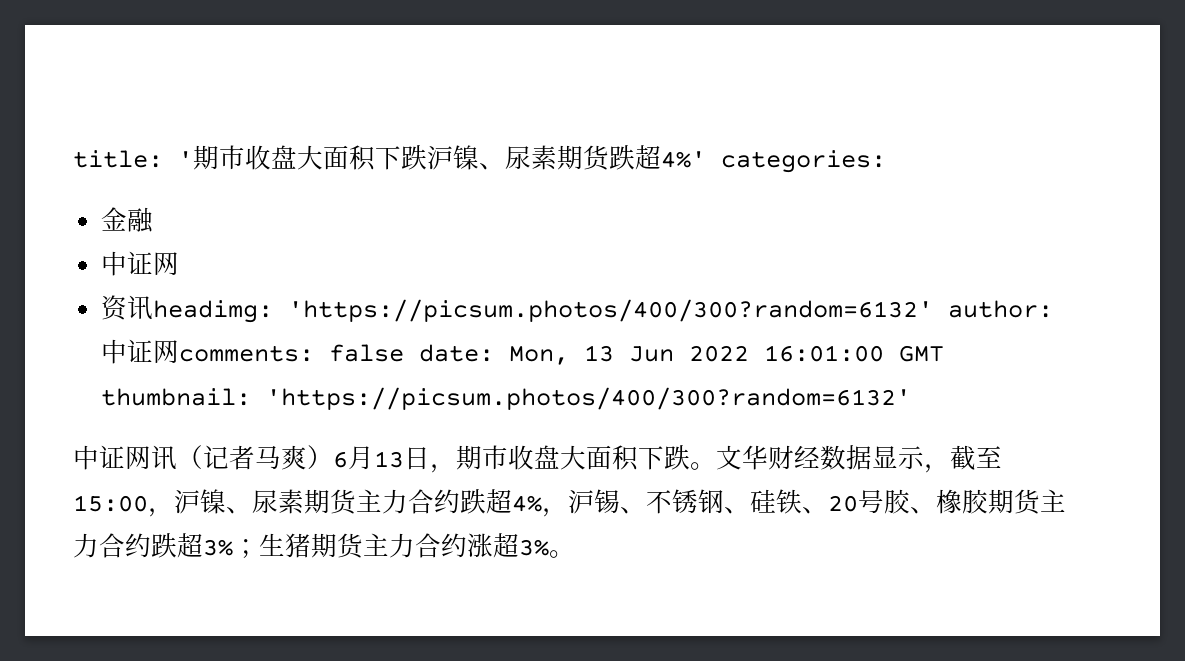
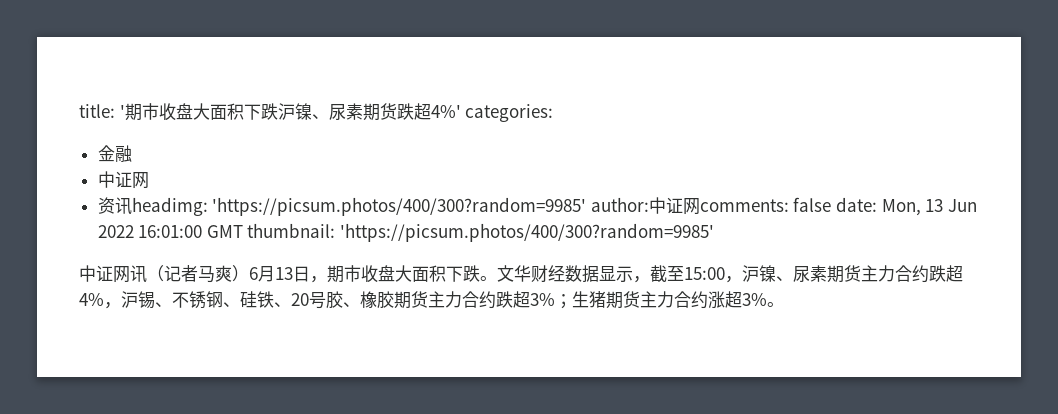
- 资讯headimg: 'https://picsum.photos/400/300?random=6132' author:中证网comments: false date: Mon, 13 Jun 2022 16:01:00 GMT thumbnail: 'https://picsum.photos/400/300?random=6132'
+ 资讯headimg: 'https://picsum.photos/400/300?random=9985' author:中证网comments: false date: Mon, 13 Jun 2022 16:01:00 GMT thumbnail: 'https://picsum.photos/400/300?random=9985'

